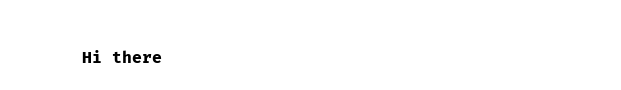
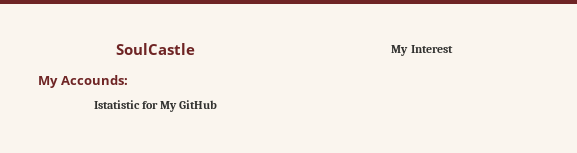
- Hi there
+ SoulCastle
+ My Accounds:
+ Istatistic for My GitHub
+ My Interest

